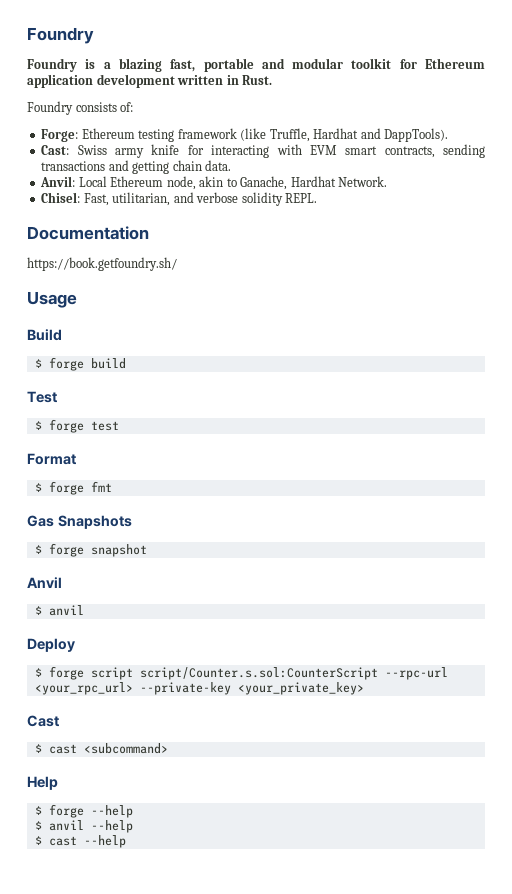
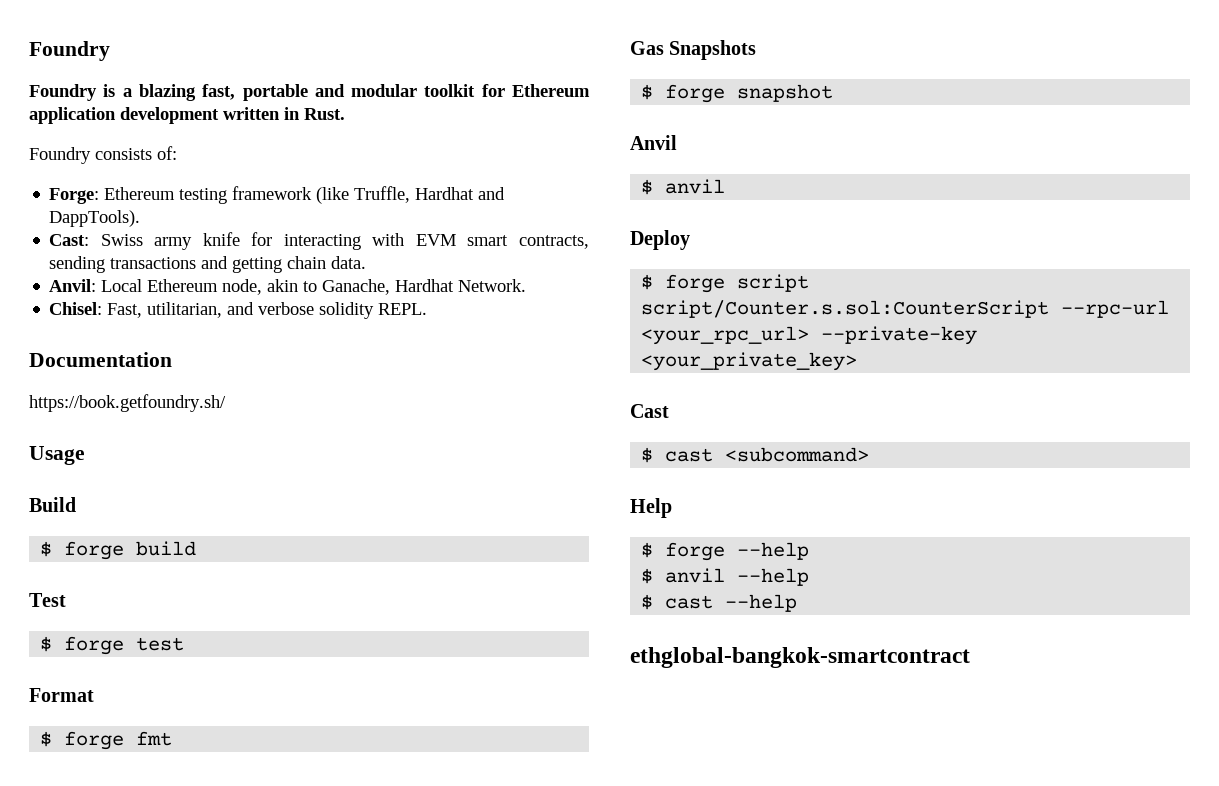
+ ethglobal-bangkok-smartcontract

